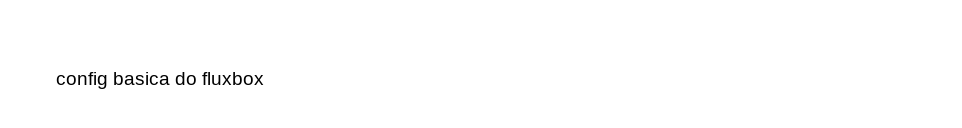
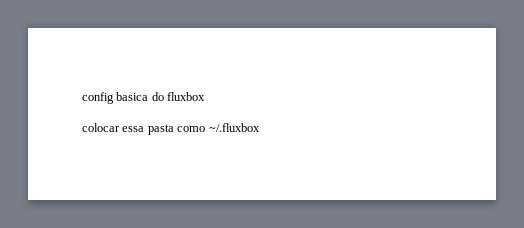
+ colocar essa pasta como ~/.fluxbox

